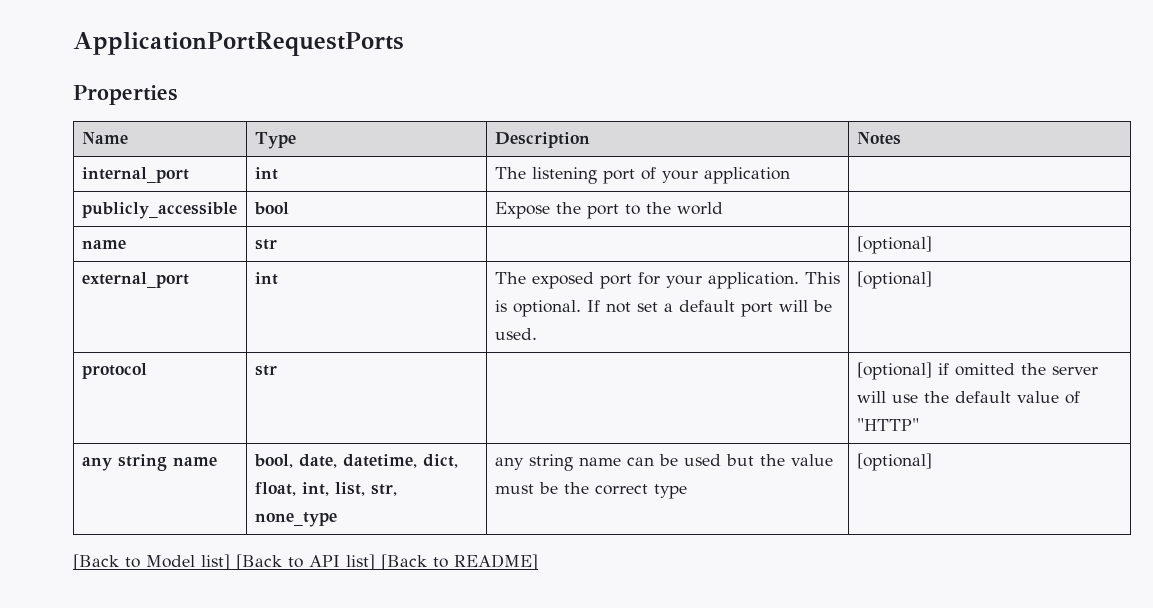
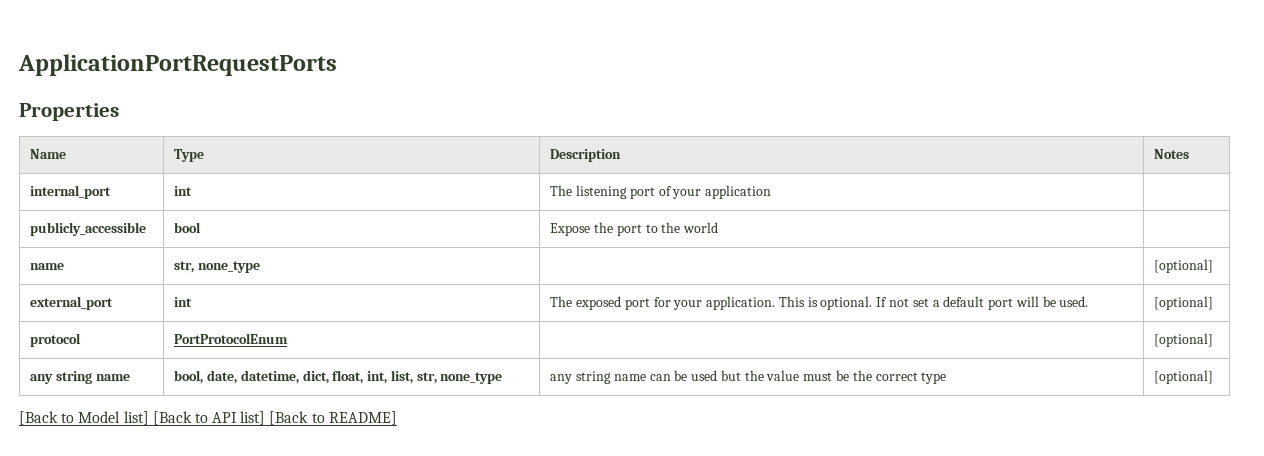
- name | str | | [optional]
+ name | str, none_type | | [optional]
- protocol | str | | [optional] if omitted the server will use the default value of "HTTP"
+ protocol | PortProtocolEnum | | [optional]

